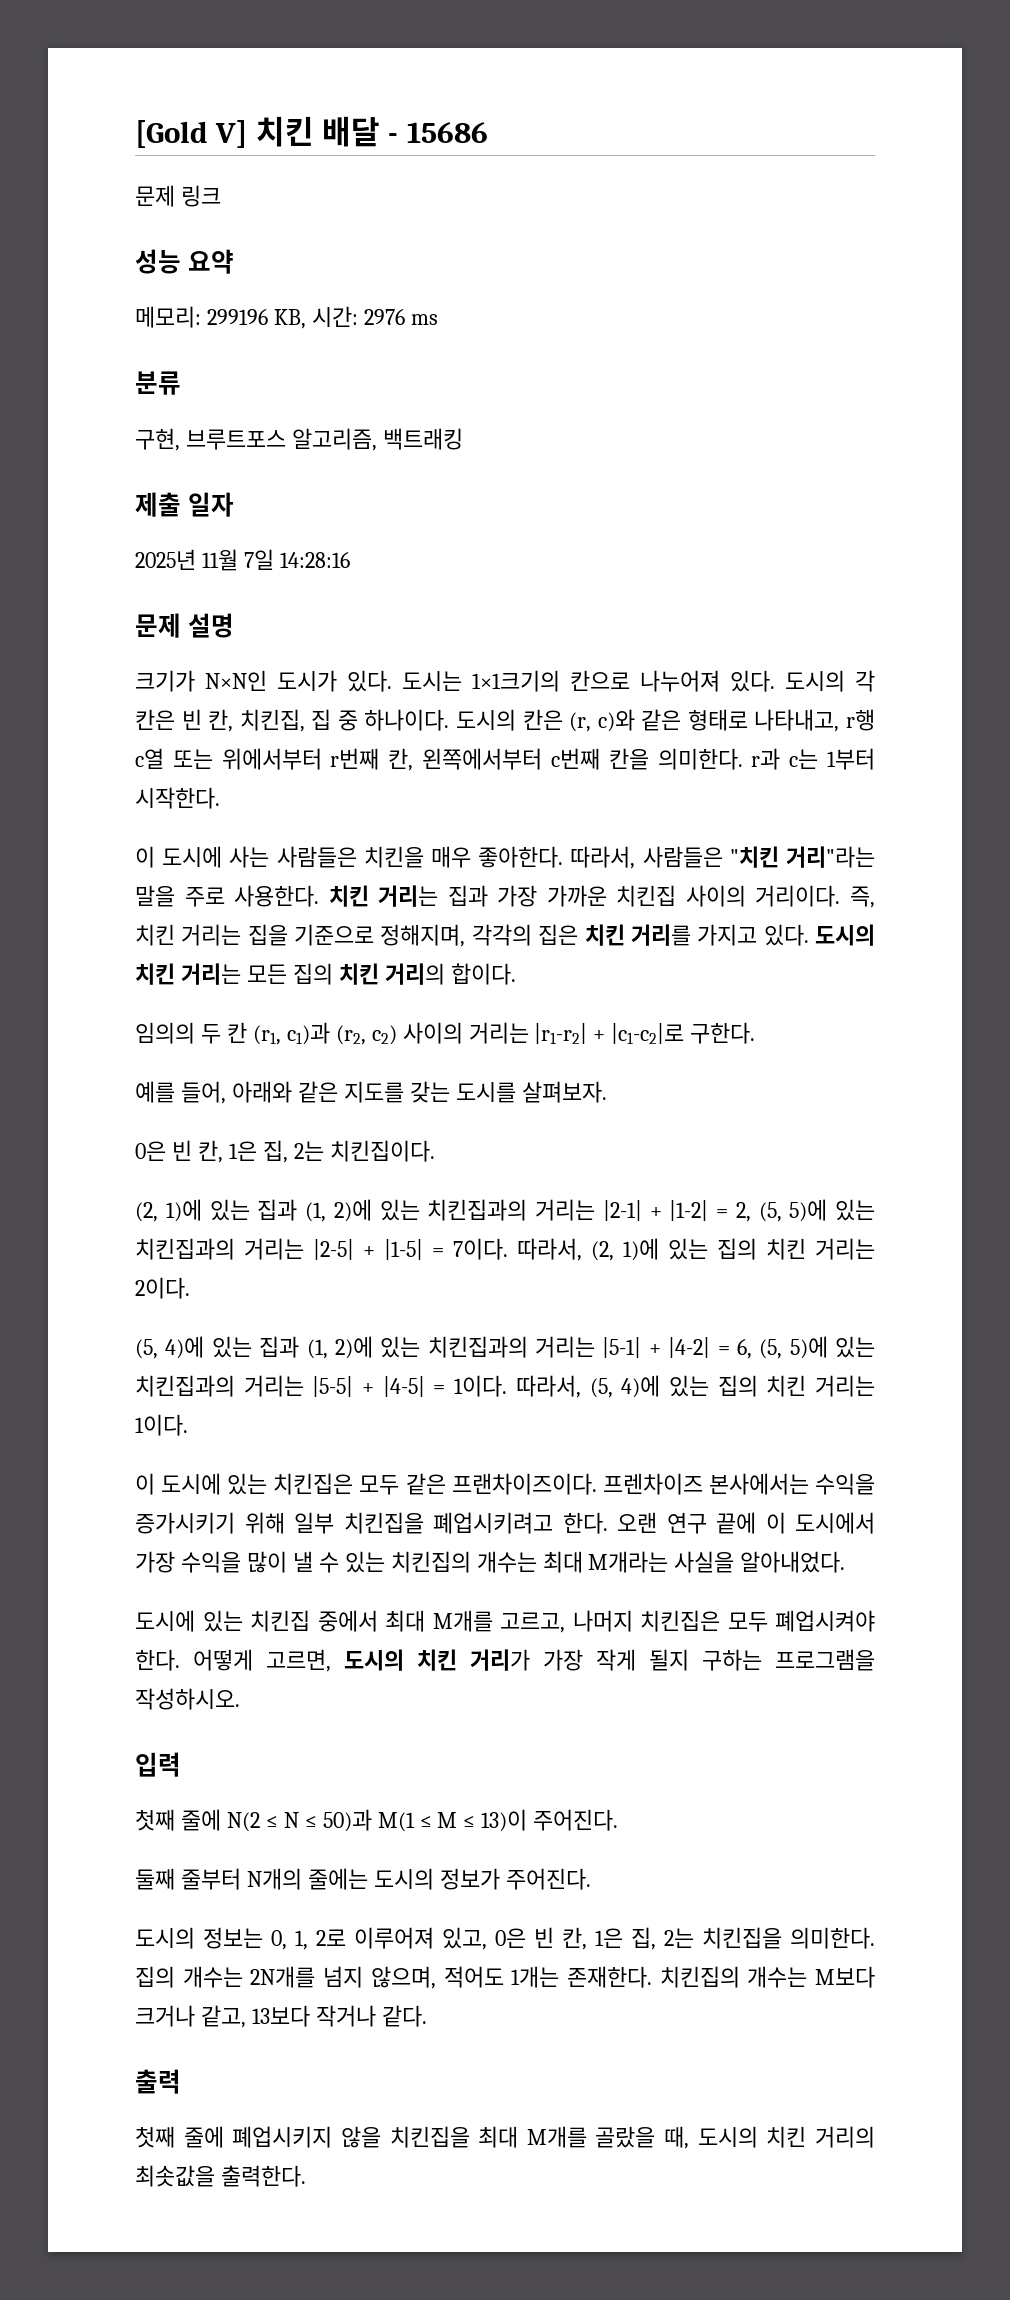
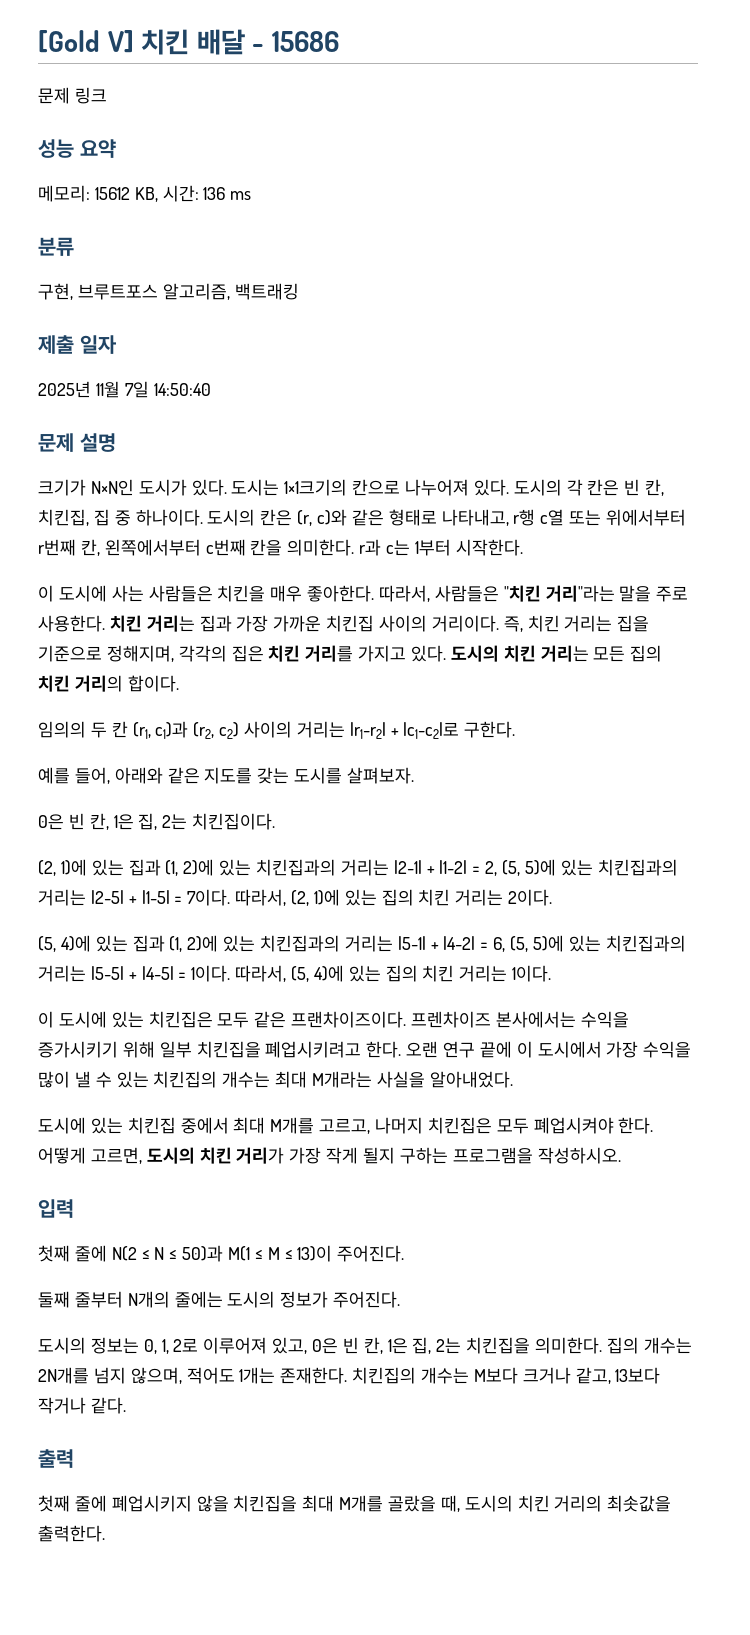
- 메모리: 299196 KB, 시간: 2976 ms
+ 메모리: 15612 KB, 시간: 136 ms
- 2025년 11월 7일 14:28:16
+ 2025년 11월 7일 14:50:40

